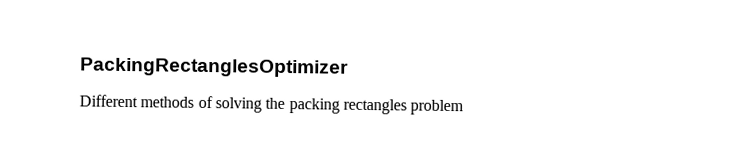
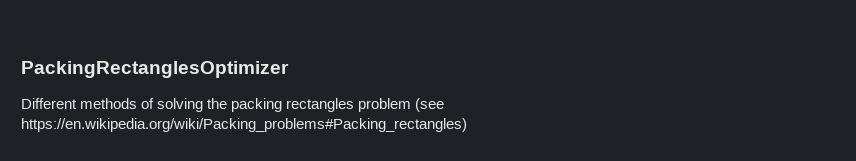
- Different methods of solving the packing rectangles problem
+ Different methods of solving the packing rectangles problem (see https://en.wikipedia.org/wiki/Packing_problems#Packing_rectangles)

